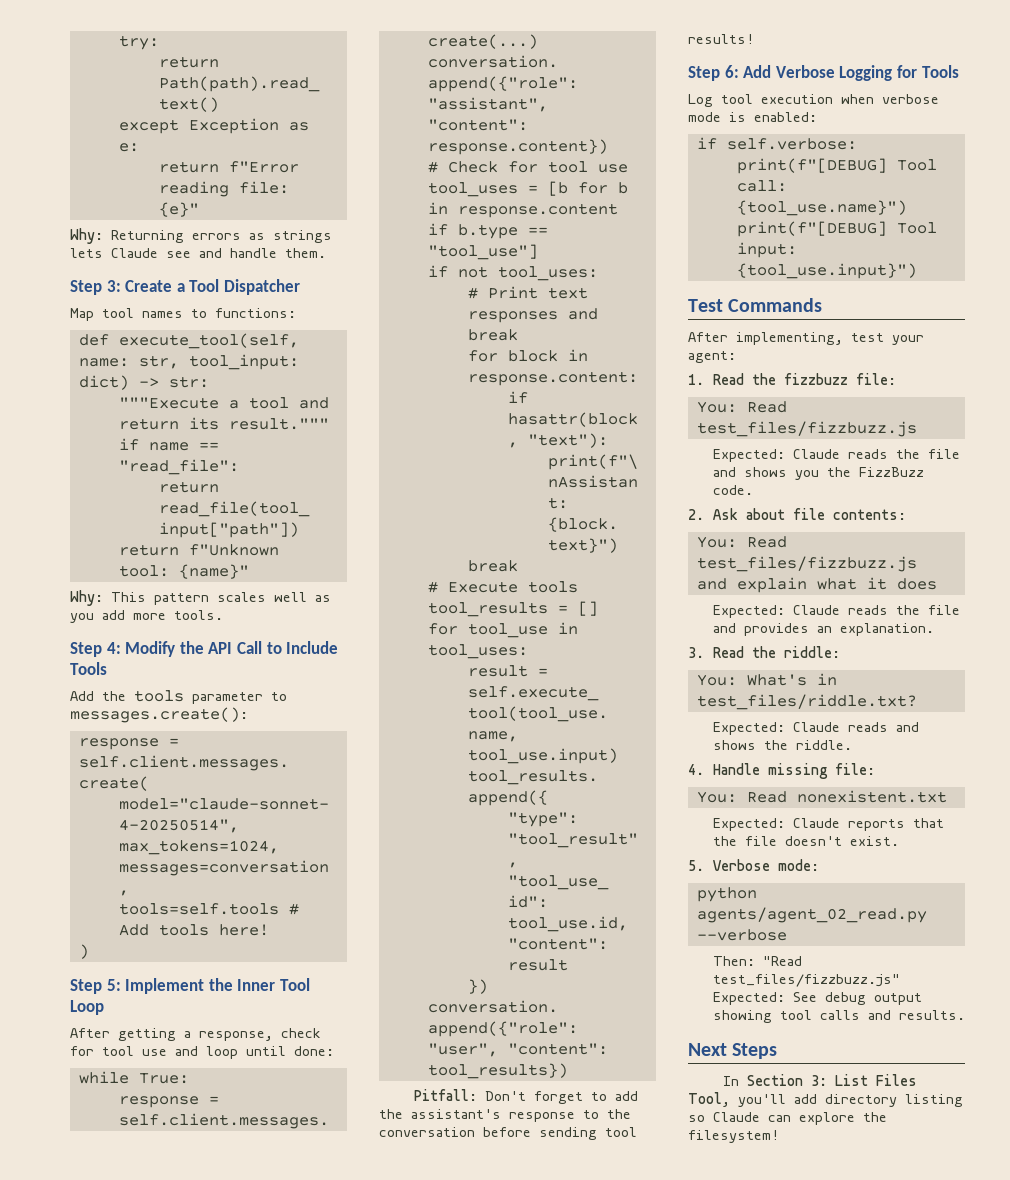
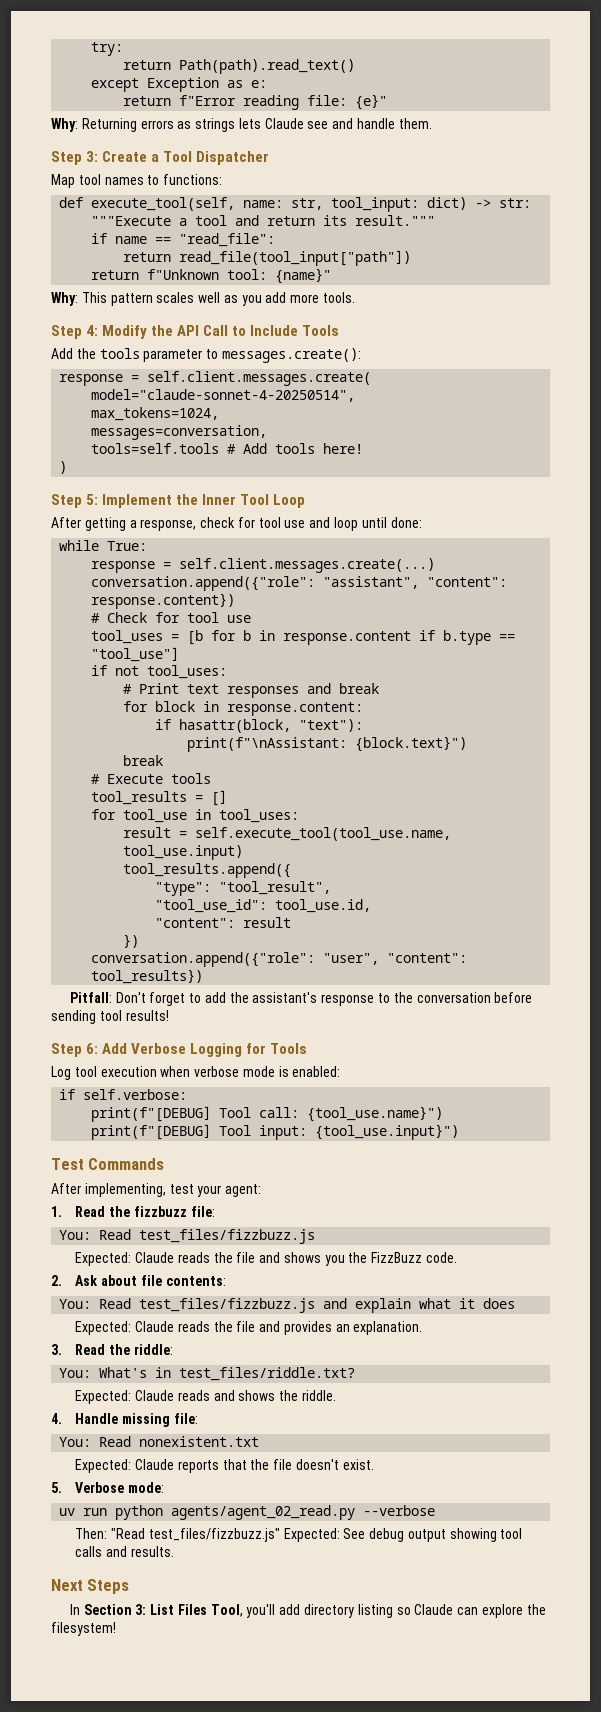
- python agents/agent_02_read.py --verbose
+ uv run python agents/agent_02_read.py --verbose

